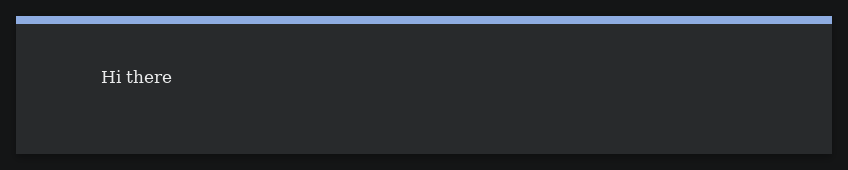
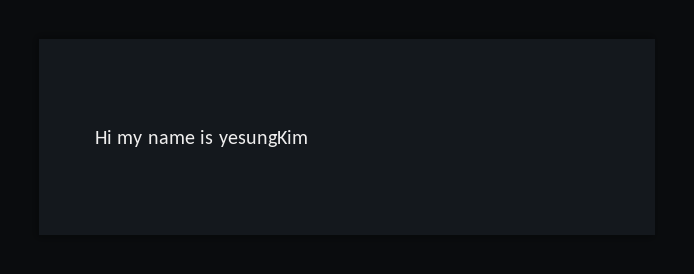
- Hi there
+ Hi my name is yesungKim

